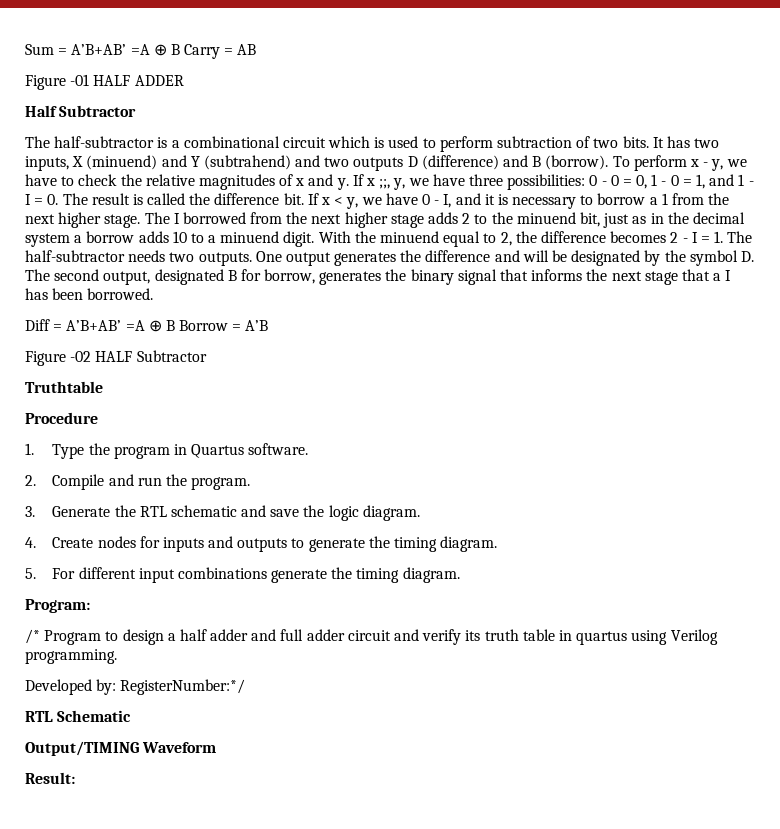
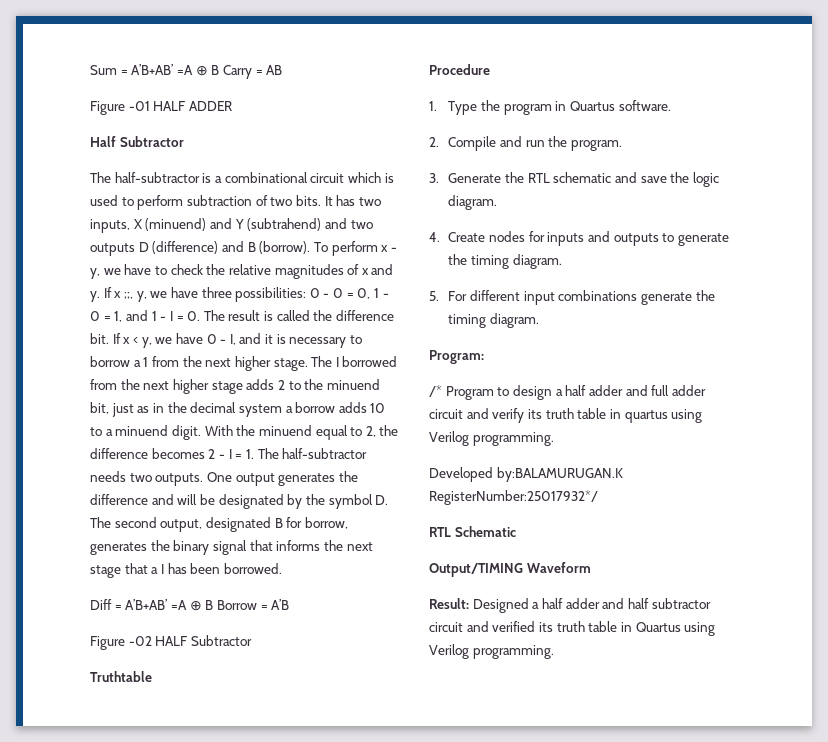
- Developed by: RegisterNumber:*/
+ Developed by:BALAMURUGAN.K RegisterNumber:25017932*/
- Result:
+ Result: Designed a half adder and half subtractor circuit and verified its truth table in Quartus using Verilog programming.

